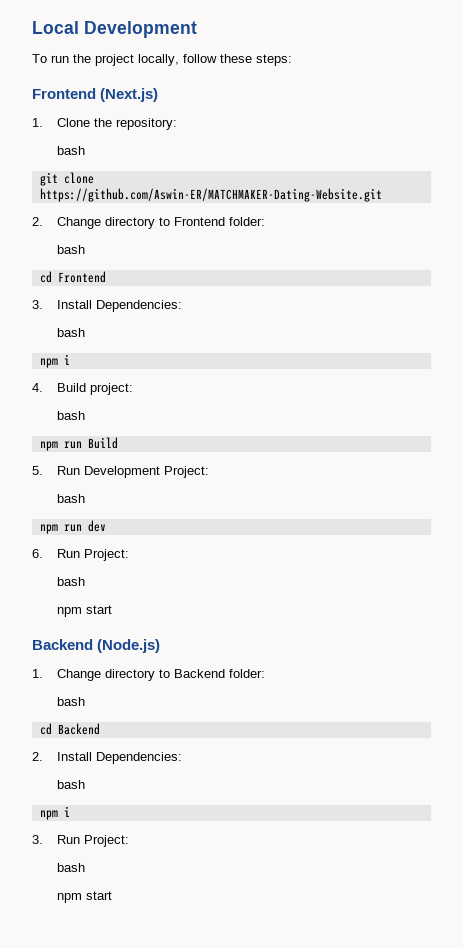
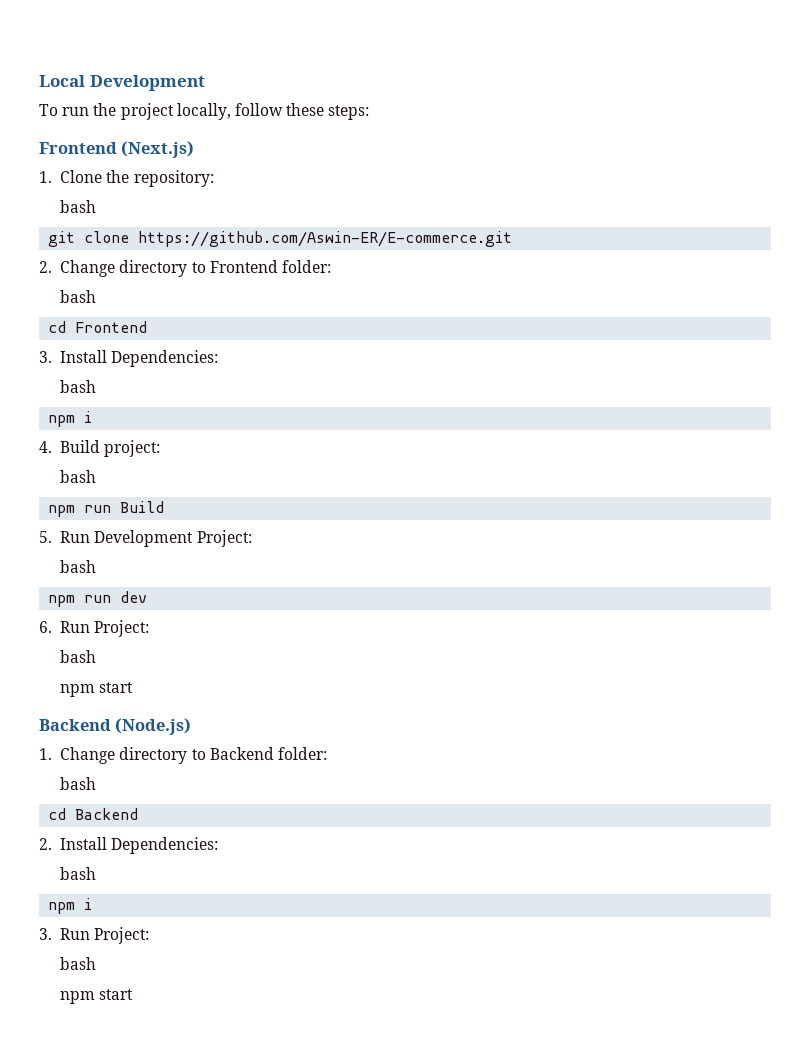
- git clone https://github.com/Aswin-ER/MATCHMAKER-Dating-Website.git
+ git clone https://github.com/Aswin-ER/E-commerce.git

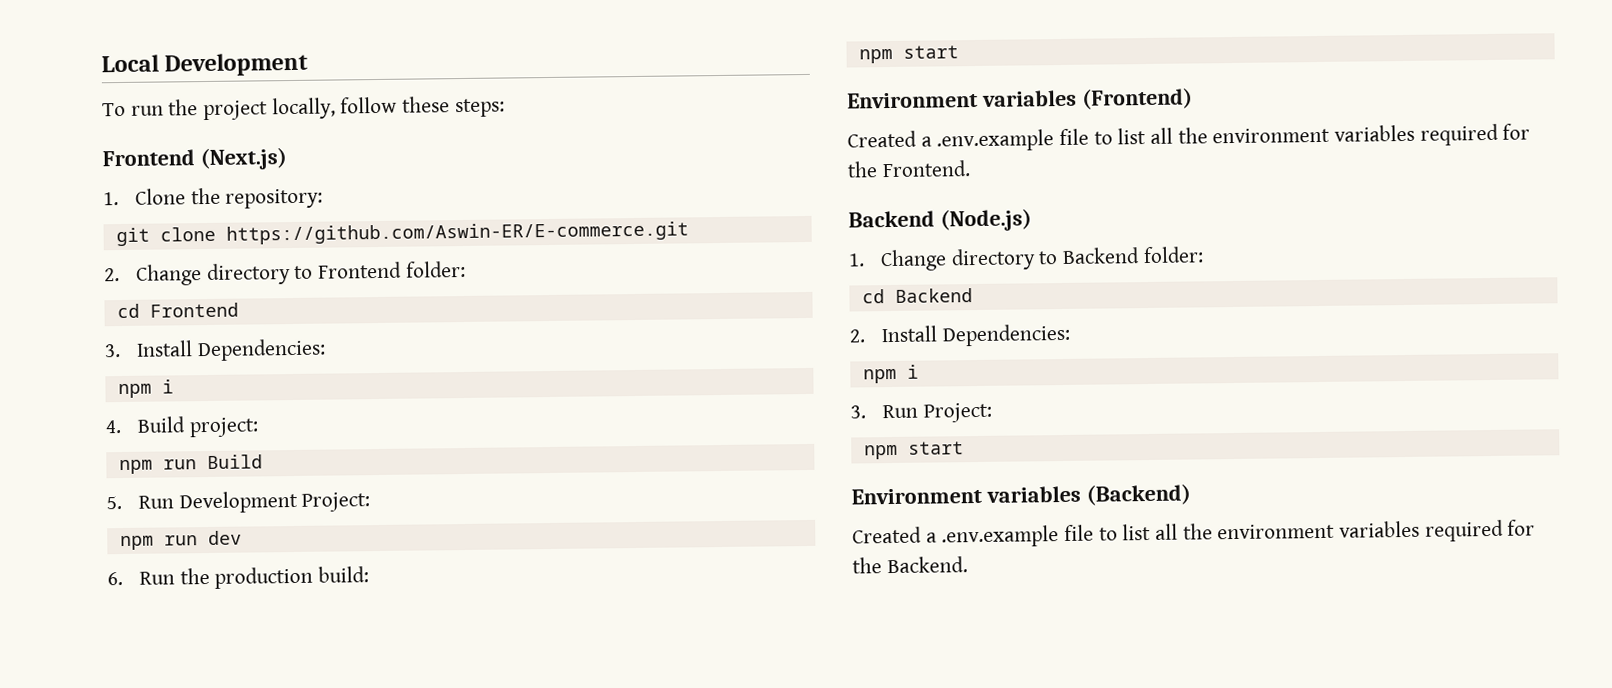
  1. Clone the repository:
- bash
  2. Change directory to Frontend folder:
- bash
  3. Install Dependencies:
- bash
  4. Build project:
- bash
  5. Run Development Project:
- bash
- 6. Run Project:
- bash
+ 6. Run the production build:
  npm start
+ Environment variables (Frontend)
+ Created a .env.example file to list all the environment variables required for the Frontend.
  1. Change directory to Backend folder:
- bash
  2. Install Dependencies:
- bash
  3. Run Project:
- bash
  npm start
+ Environment variables (Backend)
+ Created a .env.example file to list all the environment variables required for the Backend.

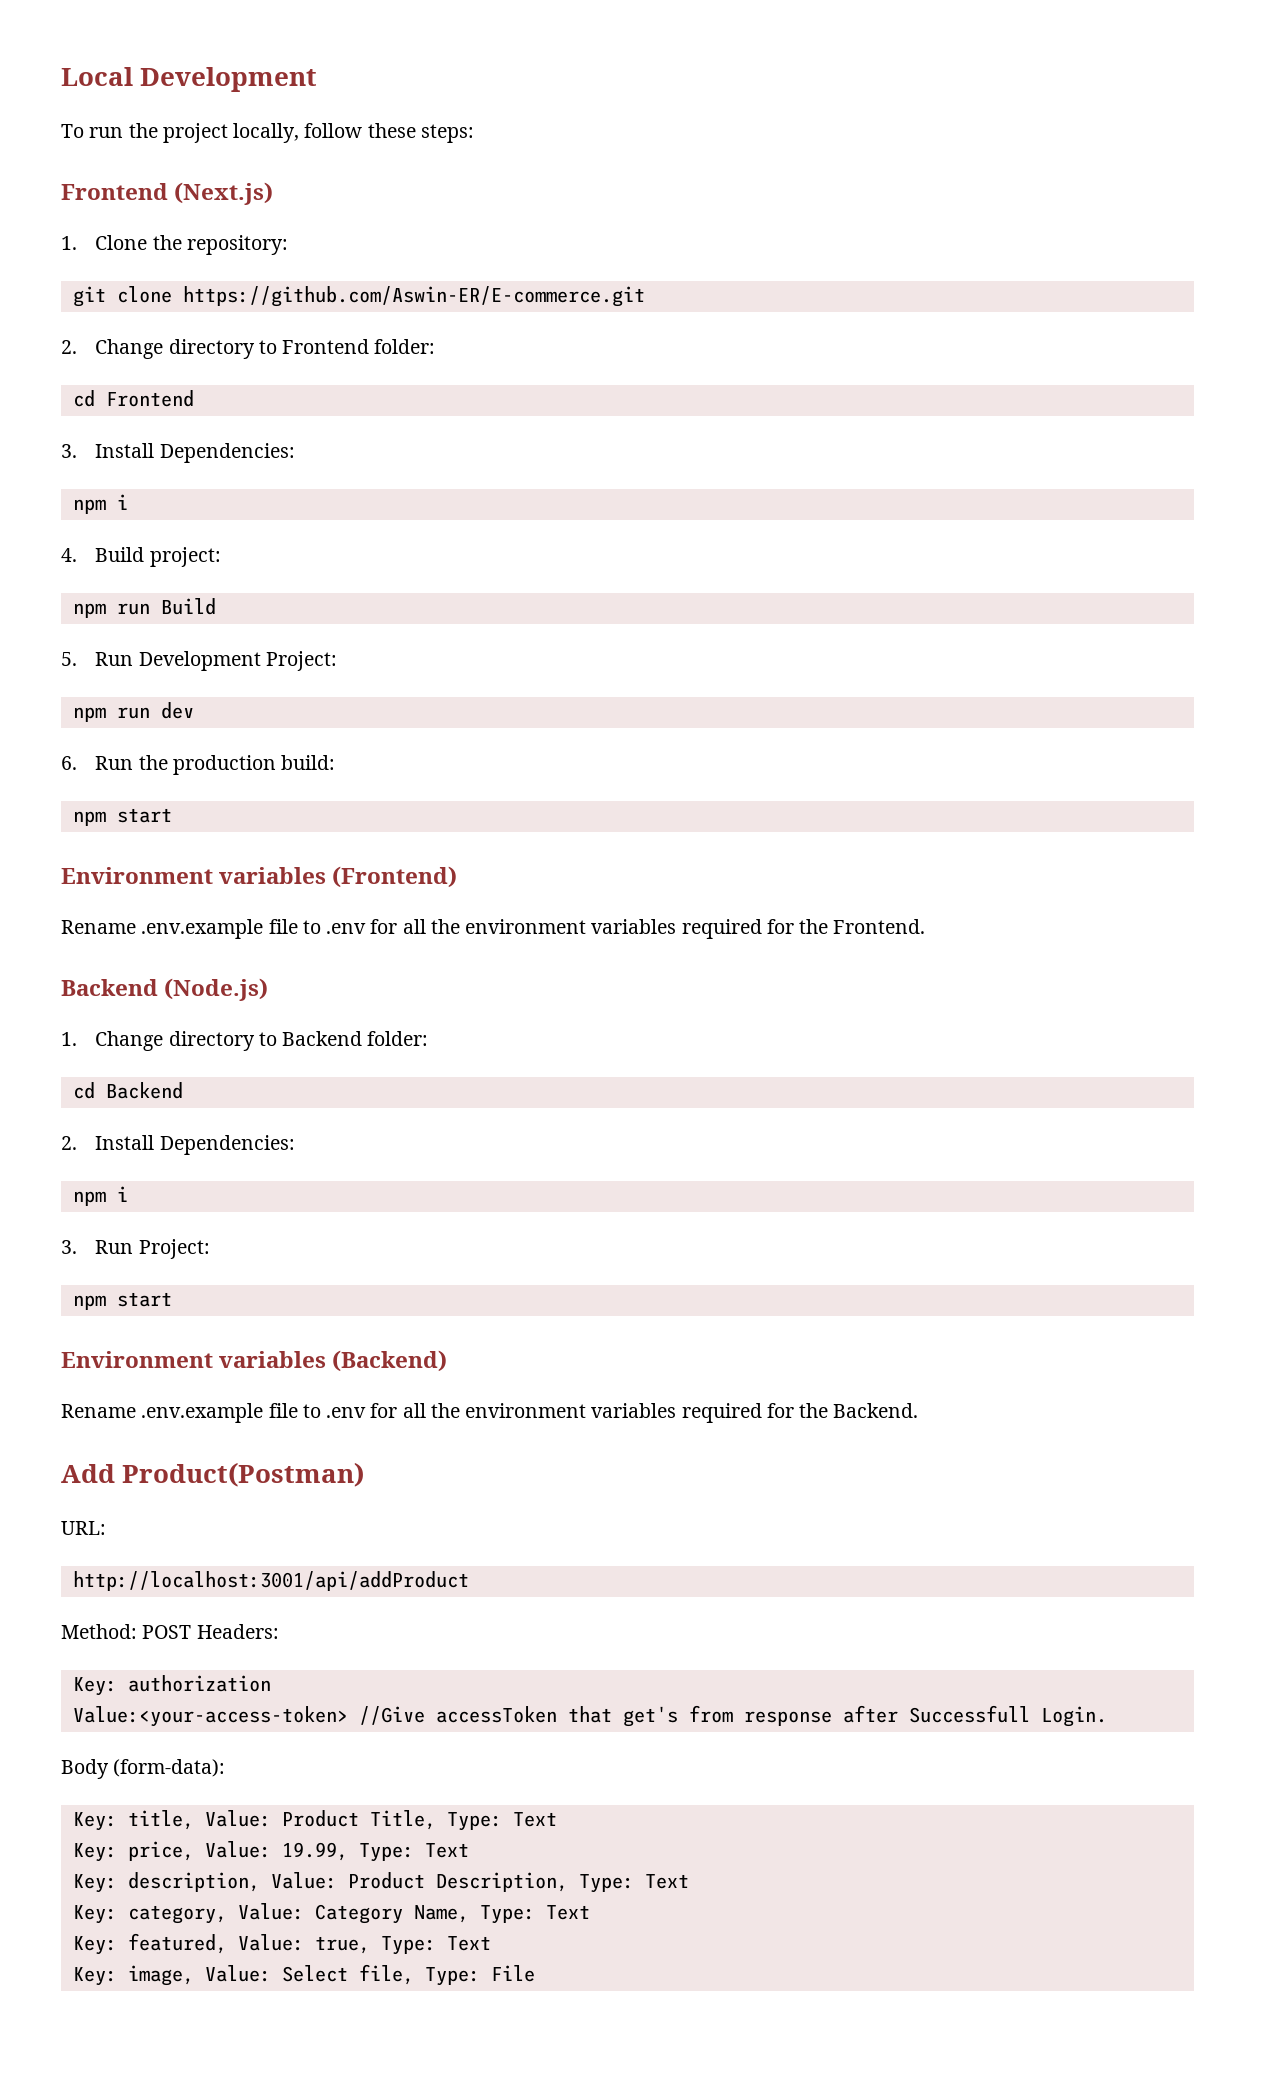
- Created a .env.example file to list all the environment variables required for the Frontend.
+ Rename .env.example file to .env for all the environment variables required for the Frontend.
- Created a .env.example file to list all the environment variables required for the Backend.
+ Rename .env.example file to .env for all the environment variables required for the Backend.
+ Add Product(Postman)
+ URL:
+ http://localhost:3001/api/addProduct
+ Method: POST Headers:
+ Key: authorization
+ Value:<your-access-token> //Give accessToken that get's from response after Successfull Login.
+ Body (form-data):
+ Key: title, Value: Product Title, Type: Text
+ Key: price, Value: 19.99, Type: Text
+ Key: description, Value: Product Description, Type: Text
+ Key: category, Value: Category Name, Type: Text
+ Key: featured, Value: true, Type: Text
+ Key: image, Value: Select file, Type: File

